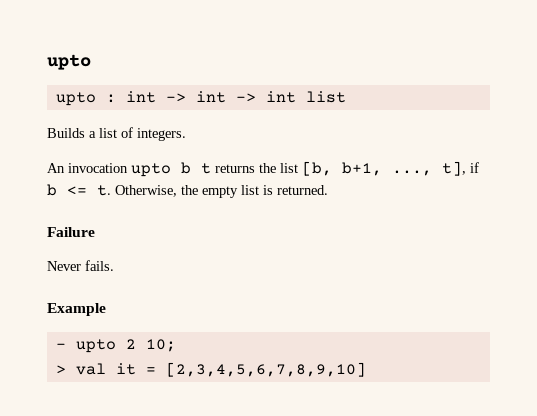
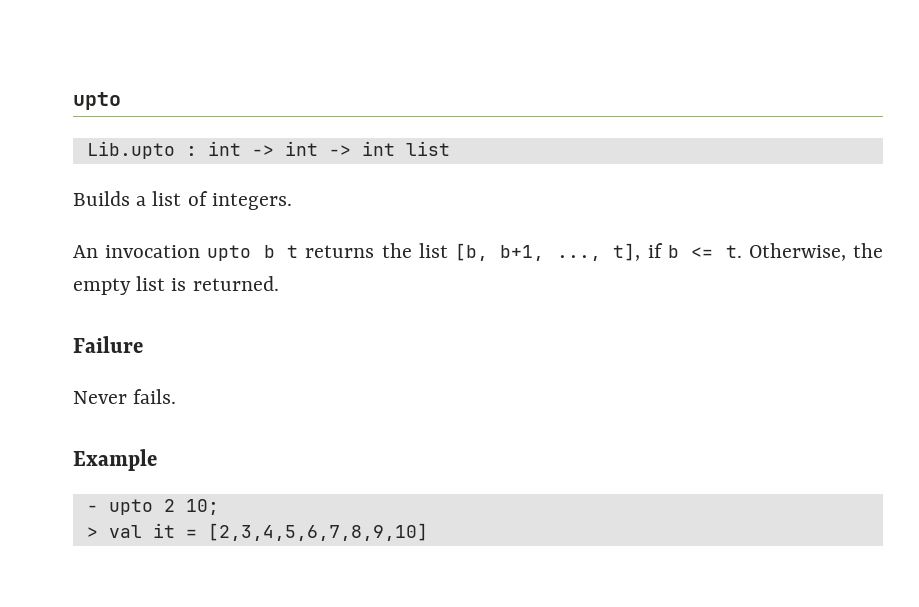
- upto : int -> int -> int list
+ Lib.upto : int -> int -> int list

